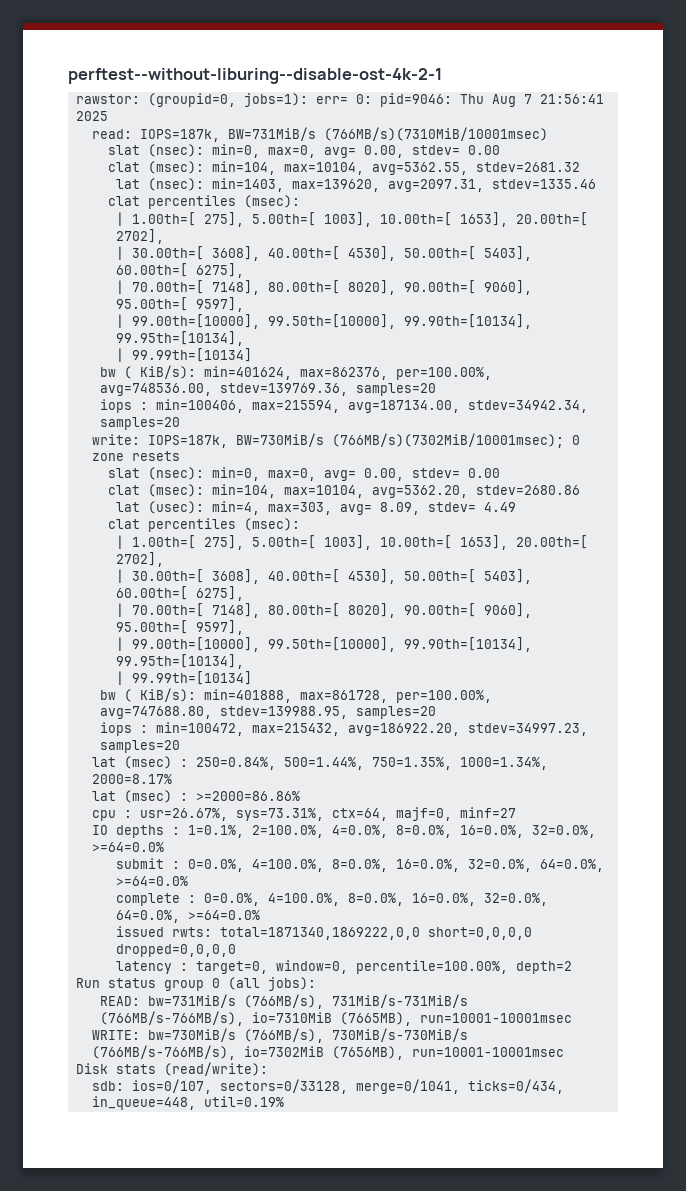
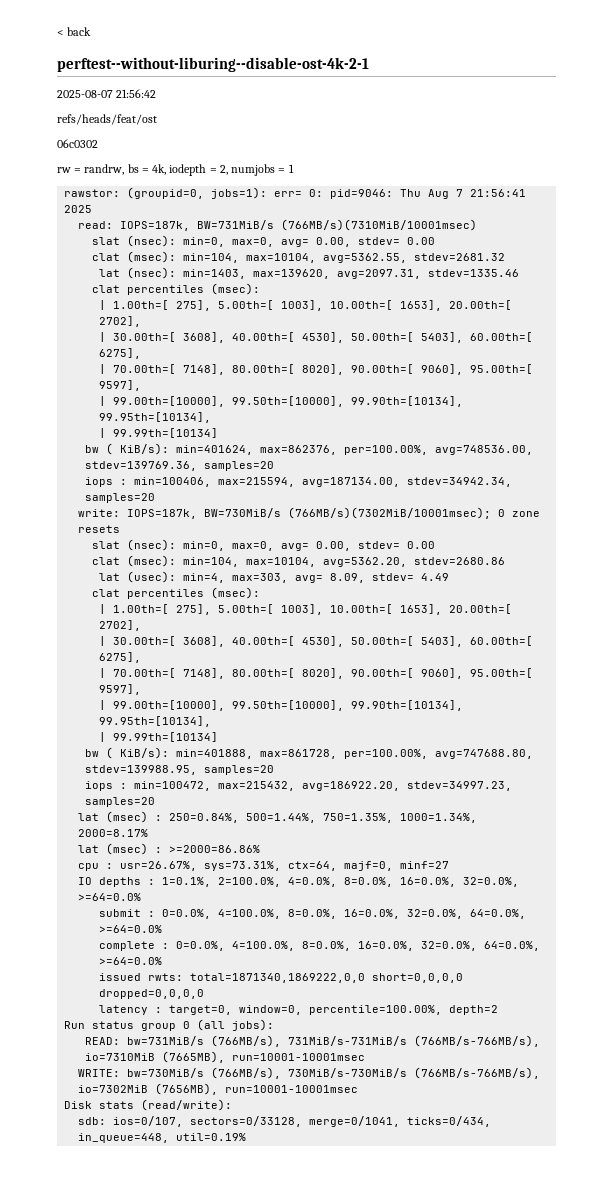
+ < back
+ 2025-08-07 21:56:42
+ refs/heads/feat/ost
+ 06c0302
+ rw = randrw, bs = 4k, iodepth = 2, numjobs = 1

